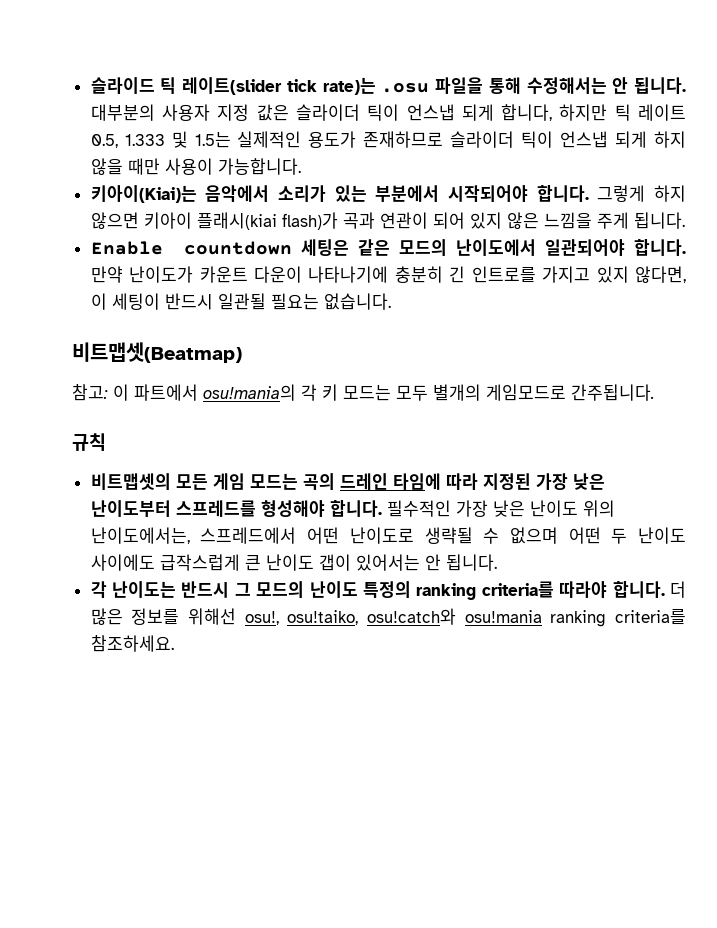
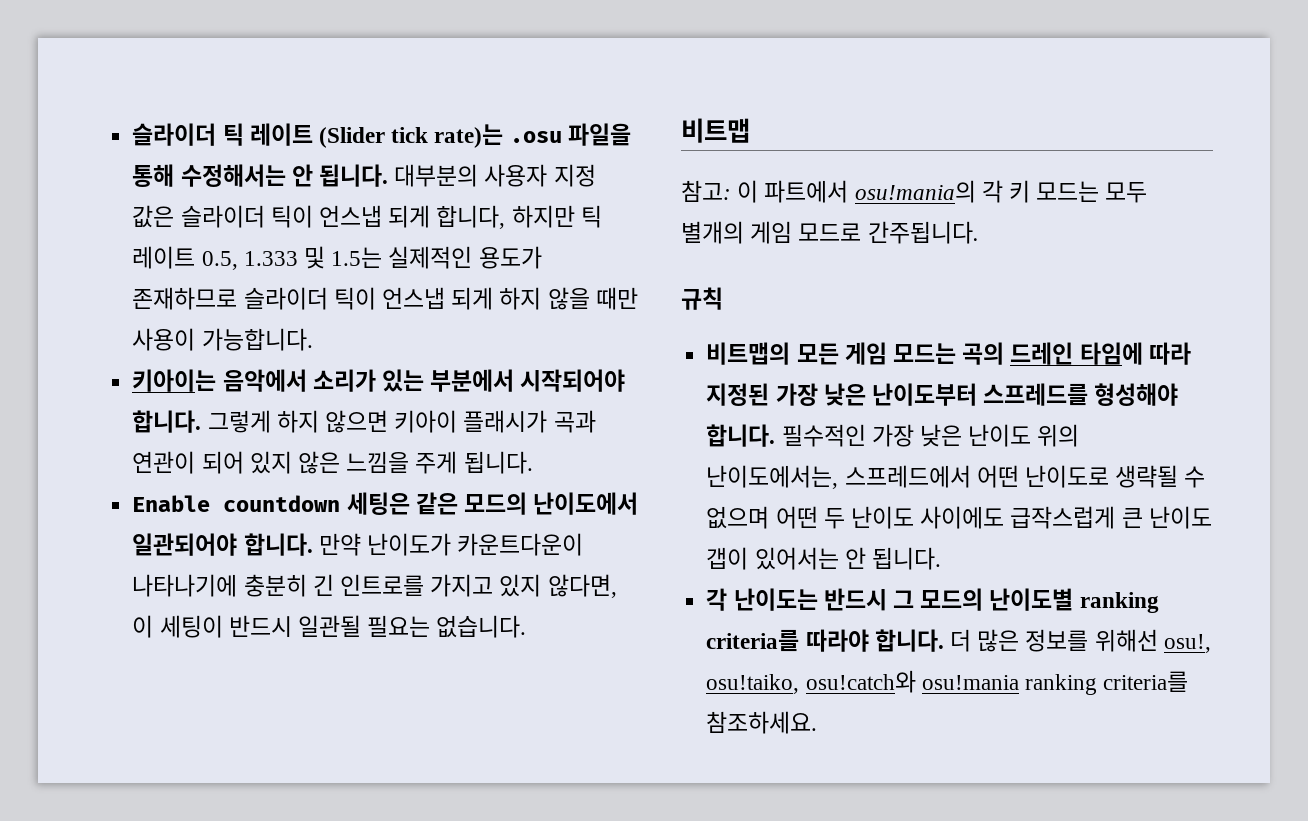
- 슬라이드 틱 레이트(slider tick rate)는 .osu 파일을 통해 수정해서는 안 됩니다.
+ 슬라이더 틱 레이트 (Slider tick rate)는 .osu 파일을 통해 수정해서는 안 됩니다.
- 키아이(Kiai)는 음악에서 소리가 있는 부분에서 시작되어야 합니다.
+ 키아이는 음악에서 소리가 있는 부분에서 시작되어야 합니다.
- 그렇게 하지 않으면 키아이 플래시(kiai flash)가 곡과 연관이 되어 있지 않은 느낌을 주게 됩니다.
+ 그렇게 하지 않으면 키아이 플래시가 곡과 연관이 되어 있지 않은 느낌을 주게 됩니다.
- 만약 난이도가 카운트 다운이 나타나기에 충분히 긴 인트로를 가지고 있지 않다면, 이 세팅이 반드시 일관될 필요는 없습니다.
+ 만약 난이도가 카운트다운이 나타나기에 충분히 긴 인트로를 가지고 있지 않다면, 이 세팅이 반드시 일관될 필요는 없습니다.
- 비트맵셋(Beatmap)
+ 비트맵
- 참고: 이 파트에서 osu!mania의 각 키 모드는 모두 별개의 게임모드로 간주됩니다.
+ 참고: 이 파트에서 osu!mania의 각 키 모드는 모두 별개의 게임 모드로 간주됩니다.
- 비트맵셋의 모든 게임 모드는 곡의 드레인 타임에 따라 지정된 가장 낮은 난이도부터 스프레드를 형성해야 합니다.
+ 비트맵의 모든 게임 모드는 곡의 드레인 타임에 따라 지정된 가장 낮은 난이도부터 스프레드를 형성해야 합니다.
- 각 난이도는 반드시 그 모드의 난이도 특정의 ranking criteria를 따라야 합니다.
+ 각 난이도는 반드시 그 모드의 난이도별 ranking criteria를 따라야 합니다.

